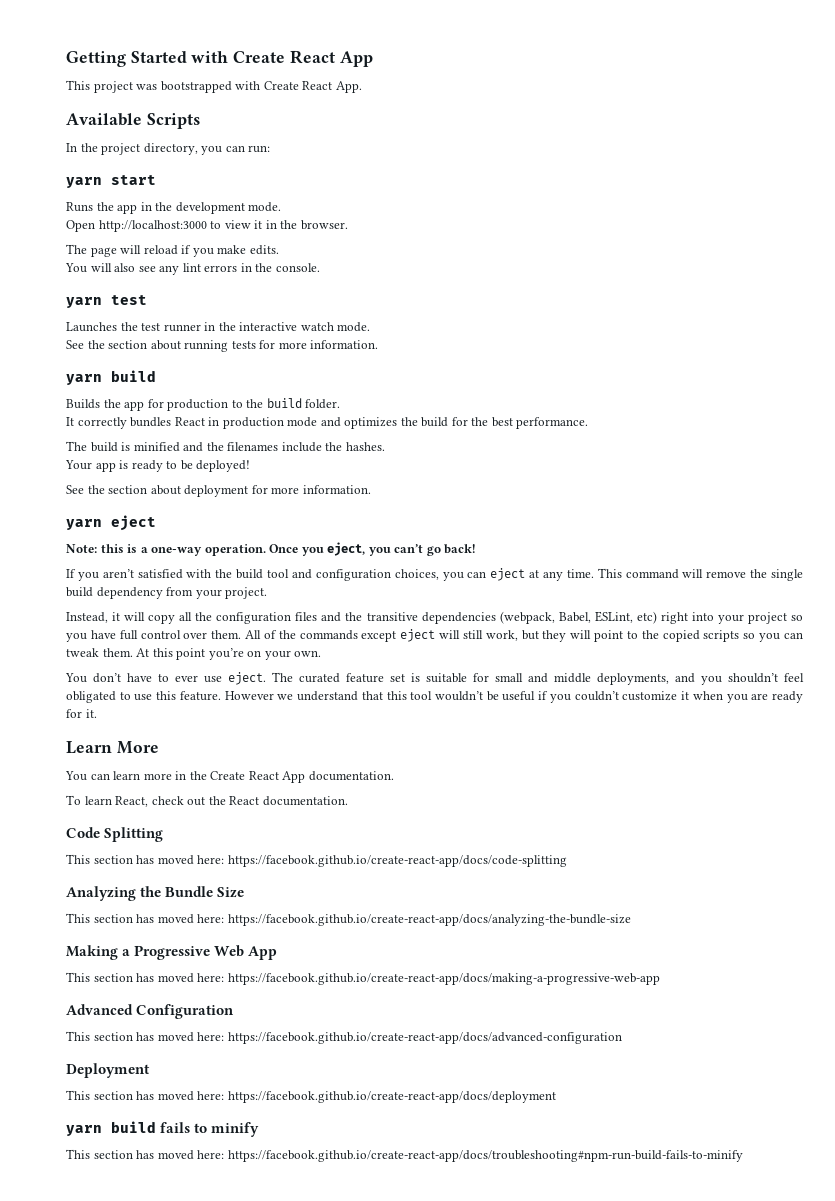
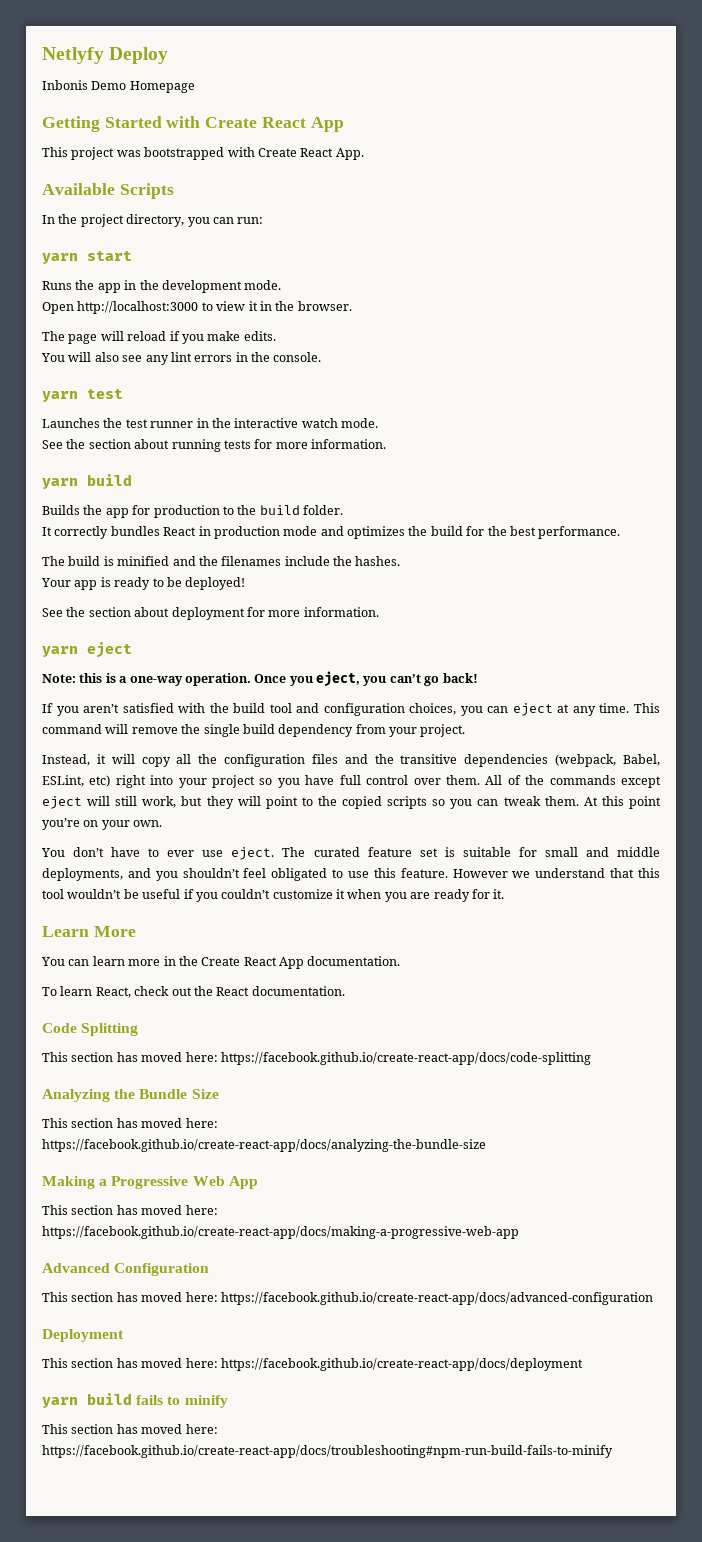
+ Netlyfy Deploy
+ Inbonis Demo Homepage

